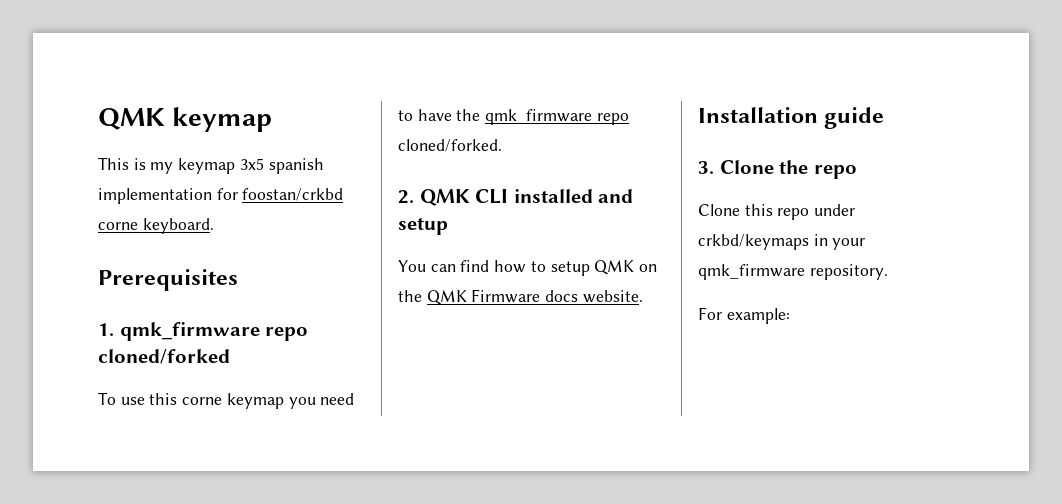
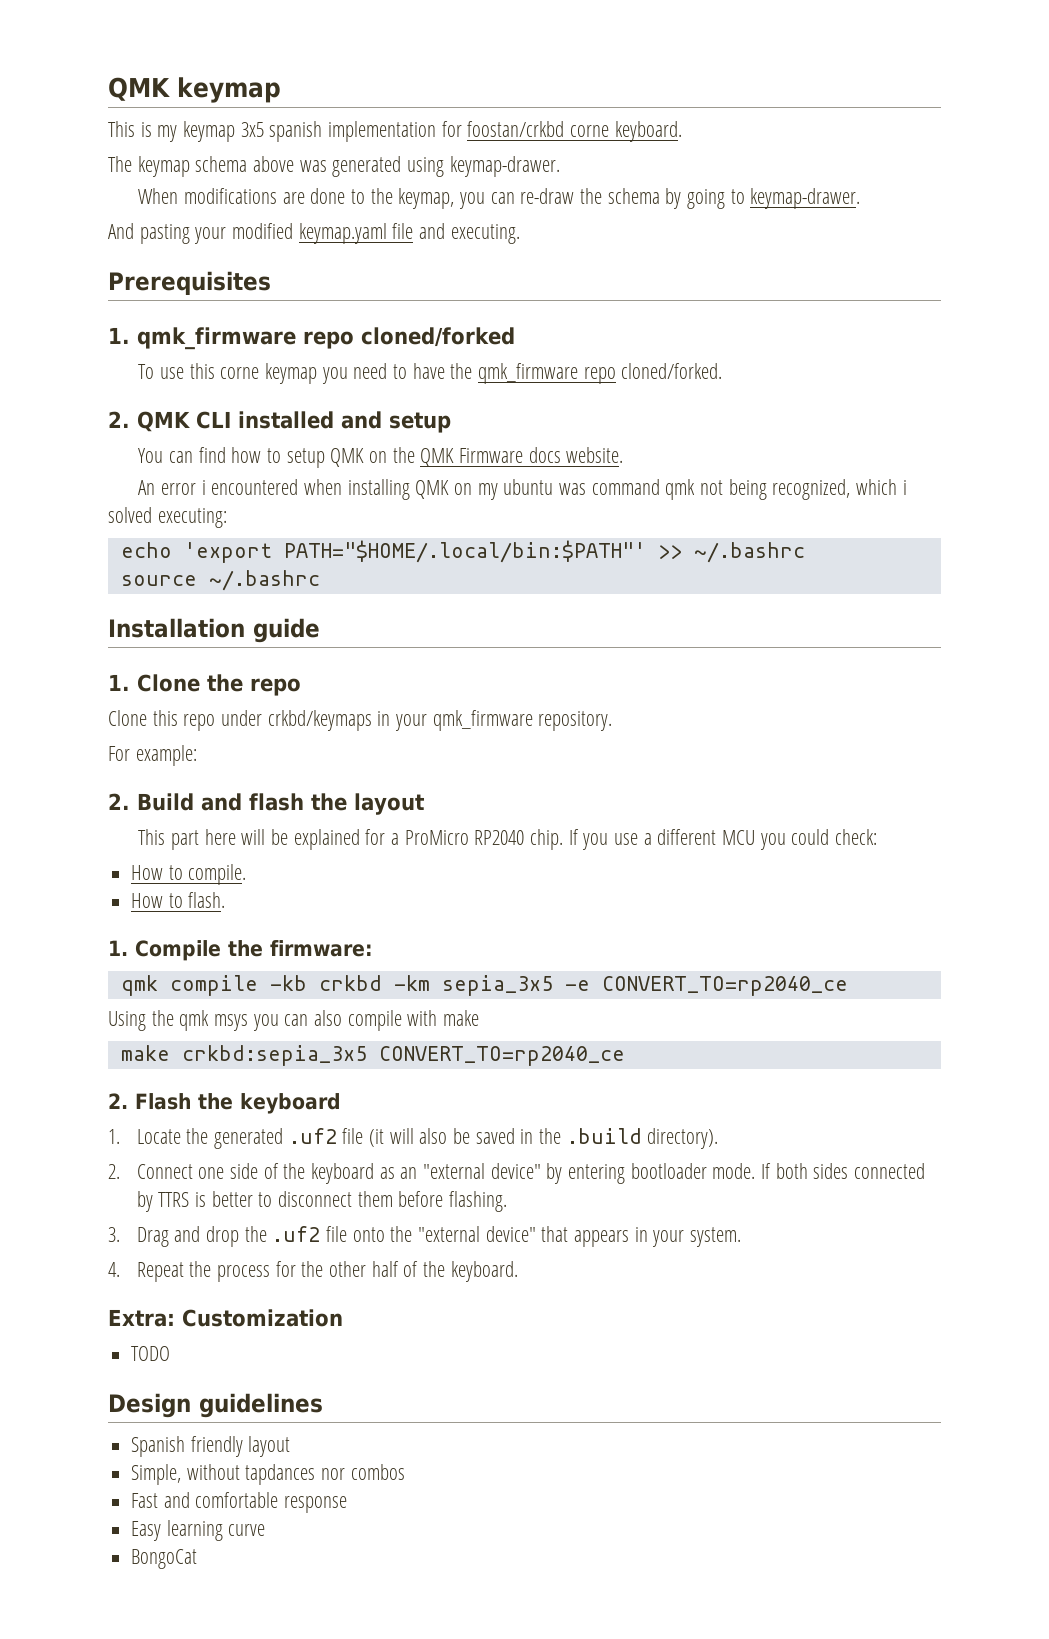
+ The keymap schema above was generated using keymap-drawer.
+ When modifications are done to the keymap, you can re-draw the schema by going to keymap-drawer.
+ And pasting your modified keymap.yaml file and executing.
+ An error i encountered when installing QMK on my ubuntu was command qmk not being recognized, which i solved executing:
+ echo 'export PATH="$HOME/.local/bin:$PATH"' >> ~/.bashrc
+ source ~/.bashrc
- 3. Clone the repo
+ 1. Clone the repo
+ 2. Build and flash the layout
+ This part here will be explained for a ProMicro RP2040 chip. If you use a different MCU you could check:
+ How to compile.
+ How to flash.
+ 1. Compile the firmware:
+ qmk compile -kb crkbd -km sepia_3x5 -e CONVERT_TO=rp2040_ce
+ Using the qmk msys you can also compile with make
+ make crkbd:sepia_3x5 CONVERT_TO=rp2040_ce
+ 2. Flash the keyboard
+ 1. Locate the generated .uf2 file (it will also be saved in the .build directory).
+ 2. Connect one side of the keyboard as an "external device" by entering bootloader mode. If both sides connected by TTRS is better to disconnect them before flashing.
+ 3. Drag and drop the .uf2 file onto the "external device" that appears in your system.
+ 4. Repeat the process for the other half of the keyboard.
+ Extra: Customization
+ TODO
+ Design guidelines
+ Spanish friendly layout
+ Simple, without tapdances nor combos
+ Fast and comfortable response
+ Easy learning curve
+ BongoCat

